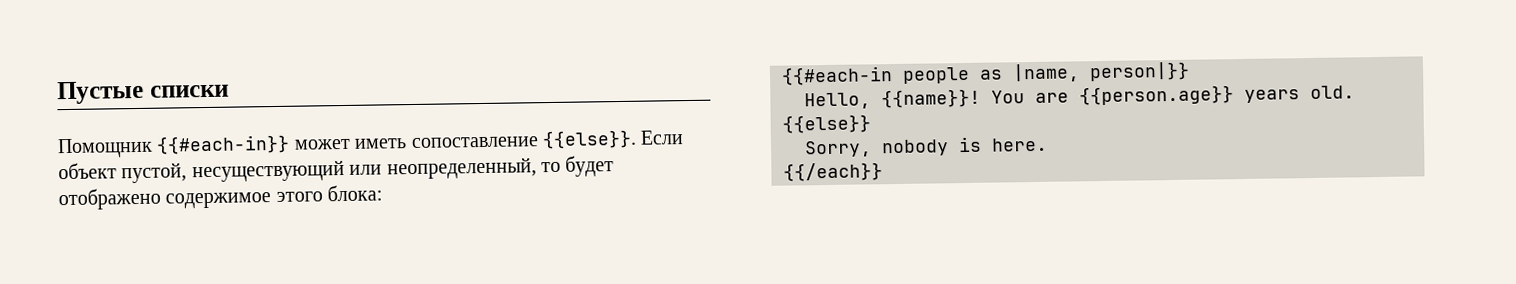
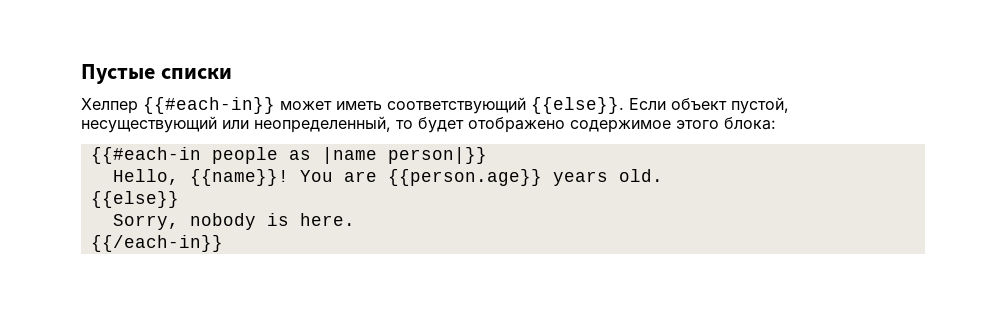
- Помощник {{#each-in}} может иметь сопоставление {{else}}.
+ Хелпер {{#each-in}} может иметь соответствующий {{else}}.
- {{#each-in people as |name, person|}}
+ {{#each-in people as |name person|}}
- {{/each}}
+ {{/each-in}}

